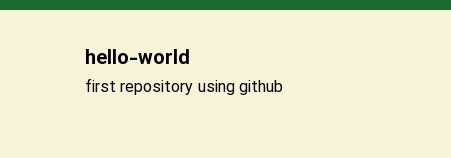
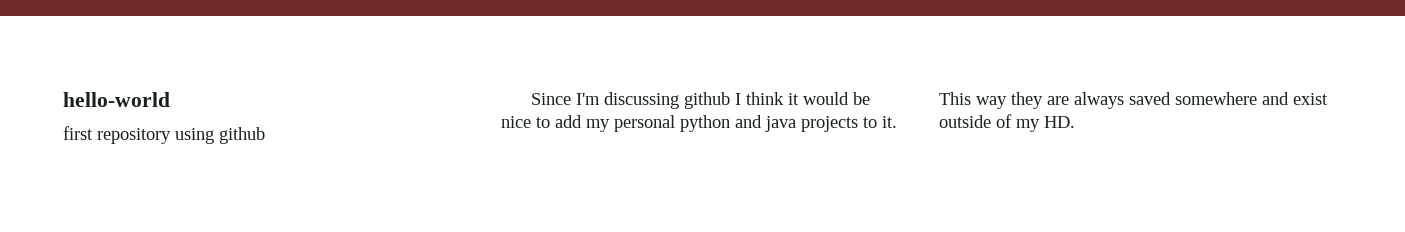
+ Since I'm discussing github I think it would be nice to add my personal python and java projects to it. This way they are always saved somewhere and exist outside of my HD.

